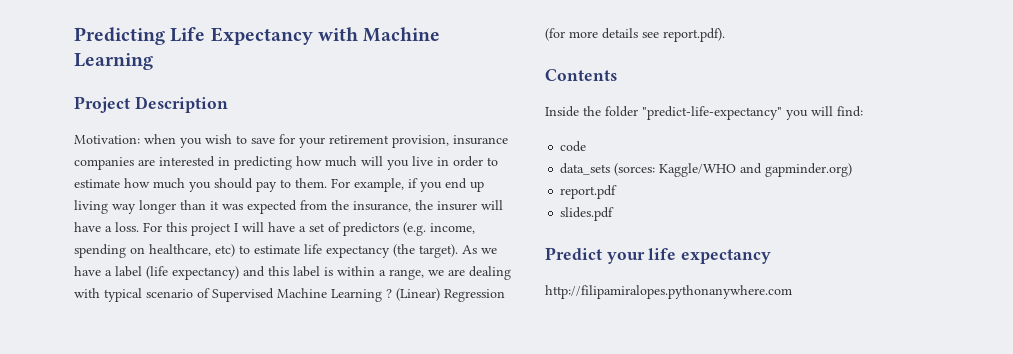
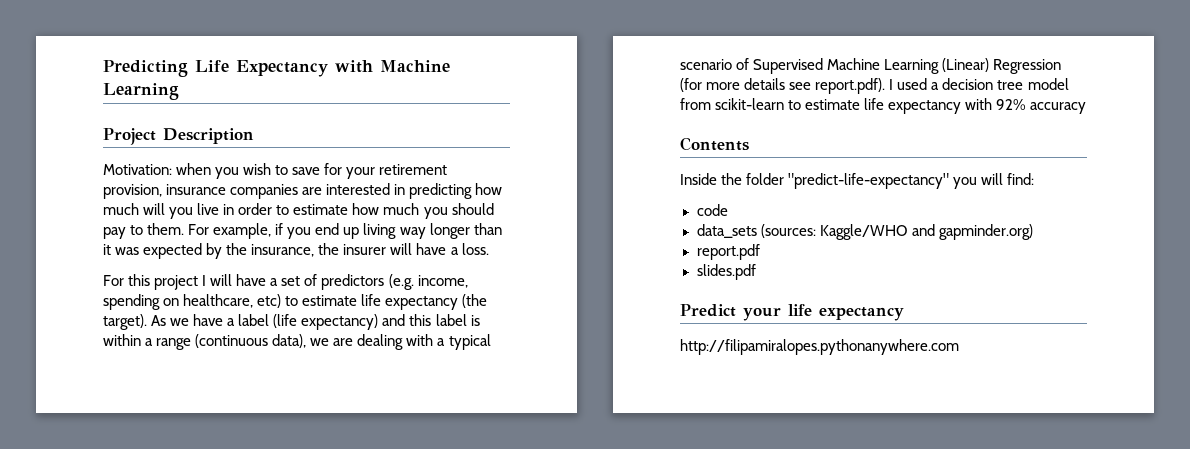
- For example, if you end up living way longer than it was expected from the insurance, the insurer will have a loss. For this project I will have a set of predictors (e.g. income, spending on healthcare, etc) to estimate life expectancy (the target).
+ For example, if you end up living way longer than it was expected by the insurance, the insurer will have a loss.
+ For this project I will have a set of predictors (e.g. income, spending on healthcare, etc) to estimate life expectancy (the target).
- As we have a label (life expectancy) and this label is within a range, we are dealing with typical scenario of Supervised Machine Learning ? (Linear) Regression (for more details see report.pdf).
+ As we have a label (life expectancy) and this label is within a range (continuous data), we are dealing with a typical scenario of Supervised Machine Learning (Linear) Regression (for more details see report.pdf). I used a decision tree model from scikit-learn to estimate life expectancy with 92% accuracy
- data_sets (sorces: Kaggle/WHO and gapminder.org)
+ data_sets (sources: Kaggle/WHO and gapminder.org)

